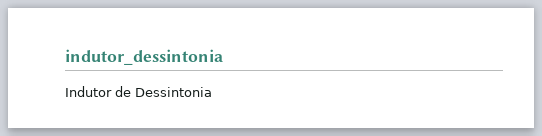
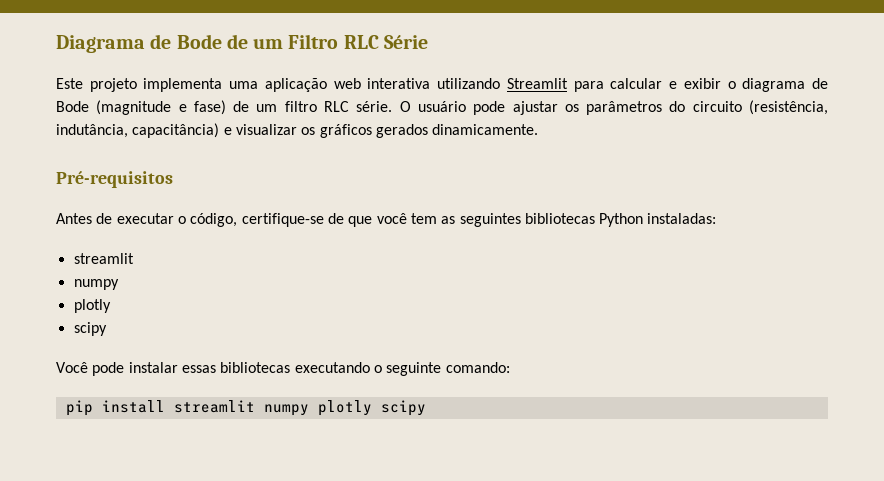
- indutor_dessintonia
- Indutor de Dessintonia
+ Diagrama de Bode de um Filtro RLC Série
+ Este projeto implementa uma aplicação web interativa utilizando Streamlit para calcular e exibir o diagrama de Bode (magnitude e fase) de um filtro RLC série. O usuário pode ajustar os parâmetros do circuito (resistência, indutância, capacitância) e visualizar os gráficos gerados dinamicamente.
+ Pré-requisitos
+ Antes de executar o código, certifique-se de que você tem as seguintes bibliotecas Python instaladas:
+ streamlit
+ numpy
+ plotly
+ scipy
+ Você pode instalar essas bibliotecas executando o seguinte comando:
+ pip install streamlit numpy plotly scipy

